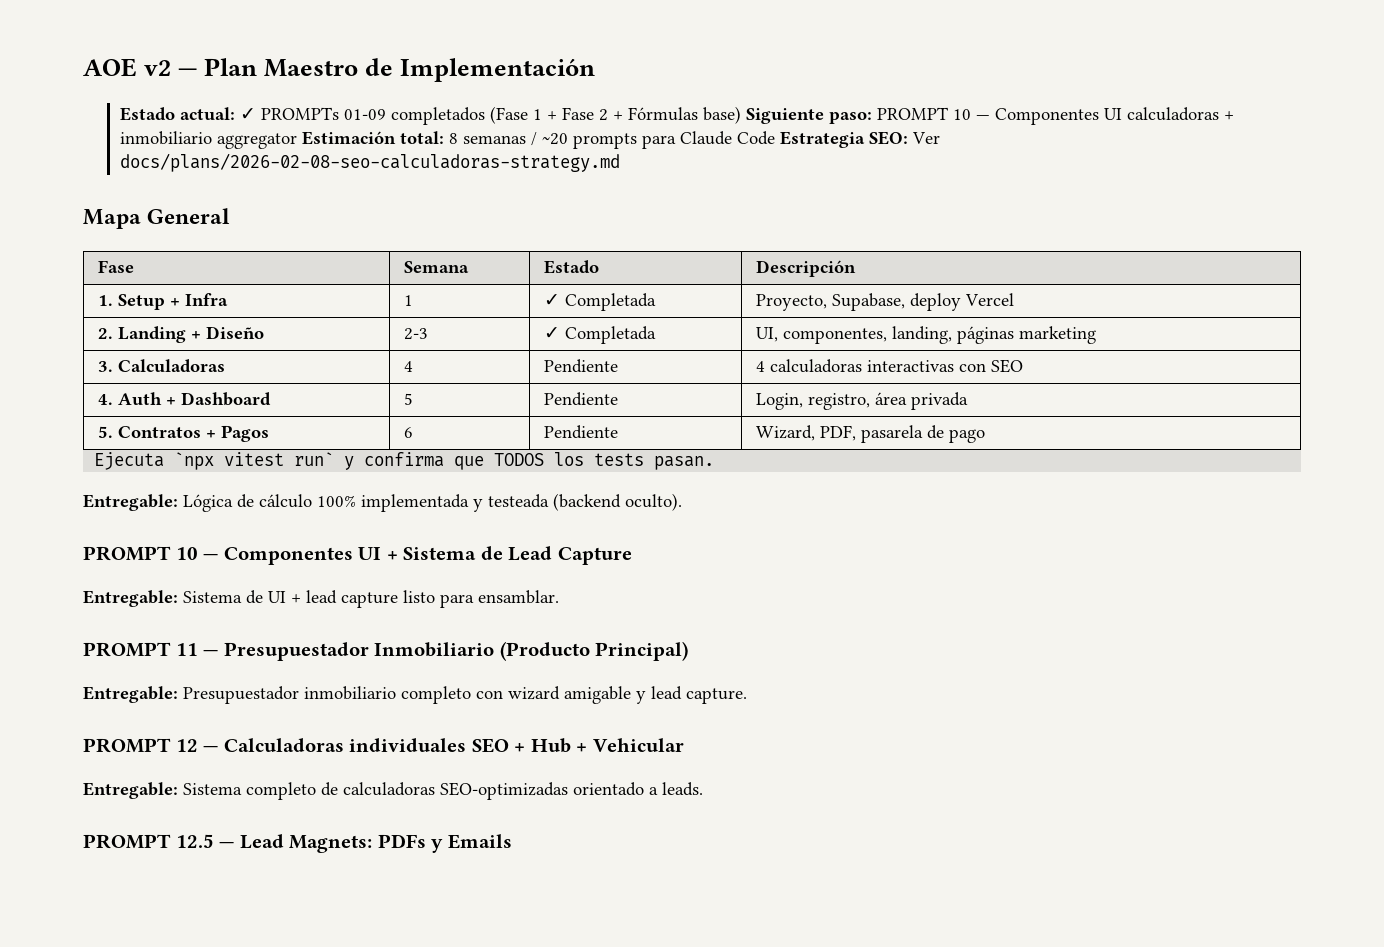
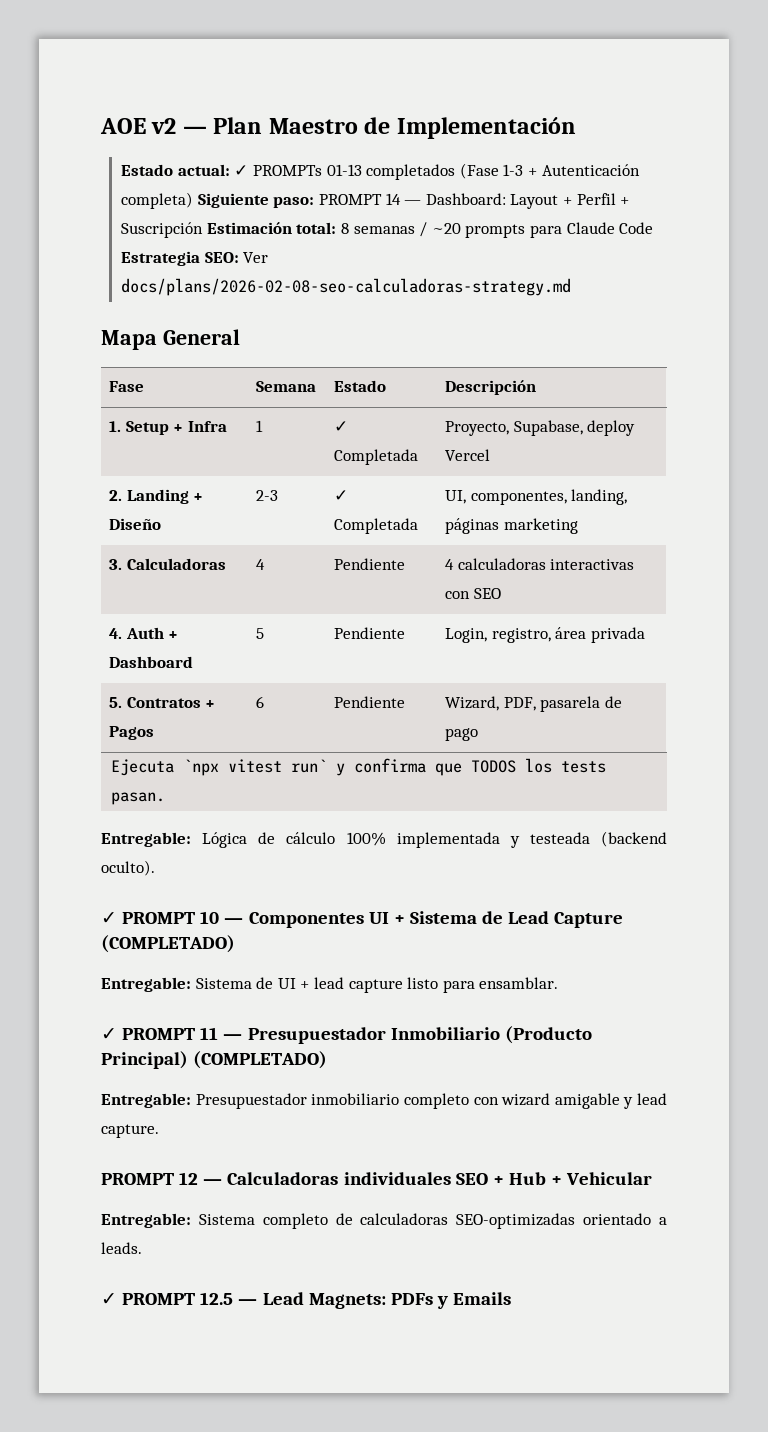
- Estado actual: ✓ PROMPTs 01-09 completados (Fase 1 + Fase 2 + Fórmulas base) Siguiente paso: PROMPT 10 — Componentes UI calculadoras + inmobiliario aggregator Estimación total: 8 semanas / ~20 prompts para Claude Code Estrategia SEO: Ver docs/plans/2026-02-08-seo-calculadoras-strategy.md
+ Estado actual: ✓ PROMPTs 01-13 completados (Fase 1-3 + Autenticación completa) Siguiente paso: PROMPT 14 — Dashboard: Layout + Perfil + Suscripción Estimación total: 8 semanas / ~20 prompts para Claude Code Estrategia SEO: Ver docs/plans/2026-02-08-seo-calculadoras-strategy.md
- PROMPT 10 — Componentes UI + Sistema de Lead Capture
+ ✓ PROMPT 10 — Componentes UI + Sistema de Lead Capture (COMPLETADO)
- PROMPT 11 — Presupuestador Inmobiliario (Producto Principal)
+ ✓ PROMPT 11 — Presupuestador Inmobiliario (Producto Principal) (COMPLETADO)
- PROMPT 12.5 — Lead Magnets: PDFs y Emails
+ ✓ PROMPT 12.5 — Lead Magnets: PDFs y Emails

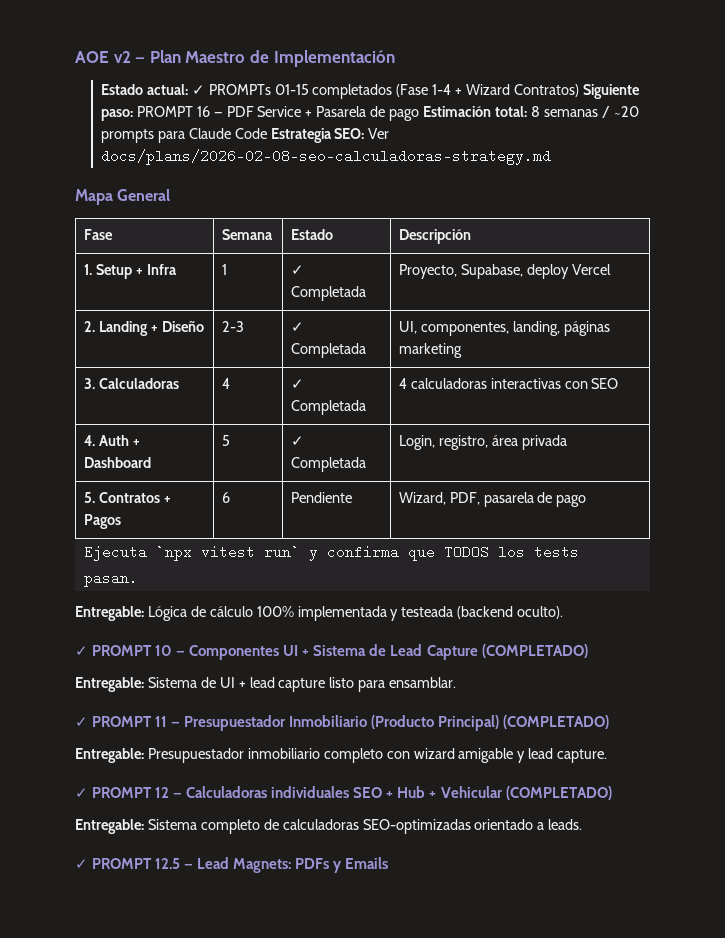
- Estado actual: ✓ PROMPTs 01-13 completados (Fase 1-3 + Autenticación completa) Siguiente paso: PROMPT 14 — Dashboard: Layout + Perfil + Suscripción Estimación total: 8 semanas / ~20 prompts para Claude Code Estrategia SEO: Ver docs/plans/2026-02-08-seo-calculadoras-strategy.md
+ Estado actual: ✓ PROMPTs 01-15 completados (Fase 1-4 + Wizard Contratos) Siguiente paso: PROMPT 16 — PDF Service + Pasarela de pago Estimación total: 8 semanas / ~20 prompts para Claude Code Estrategia SEO: Ver docs/plans/2026-02-08-seo-calculadoras-strategy.md
- 3. Calculadoras | 4 | Pendiente | 4 calculadoras interactivas con SEO
+ 3. Calculadoras | 4 | ✓ Completada | 4 calculadoras interactivas con SEO
- 4. Auth + Dashboard | 5 | Pendiente | Login, registro, área privada
+ 4. Auth + Dashboard | 5 | ✓ Completada | Login, registro, área privada
- PROMPT 12 — Calculadoras individuales SEO + Hub + Vehicular
+ ✓ PROMPT 12 — Calculadoras individuales SEO + Hub + Vehicular (COMPLETADO)

